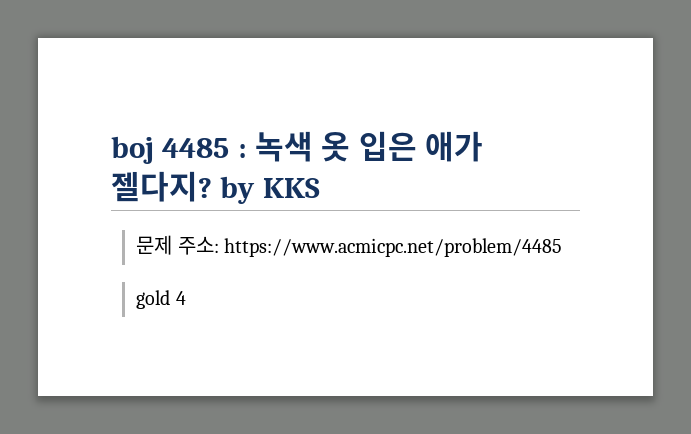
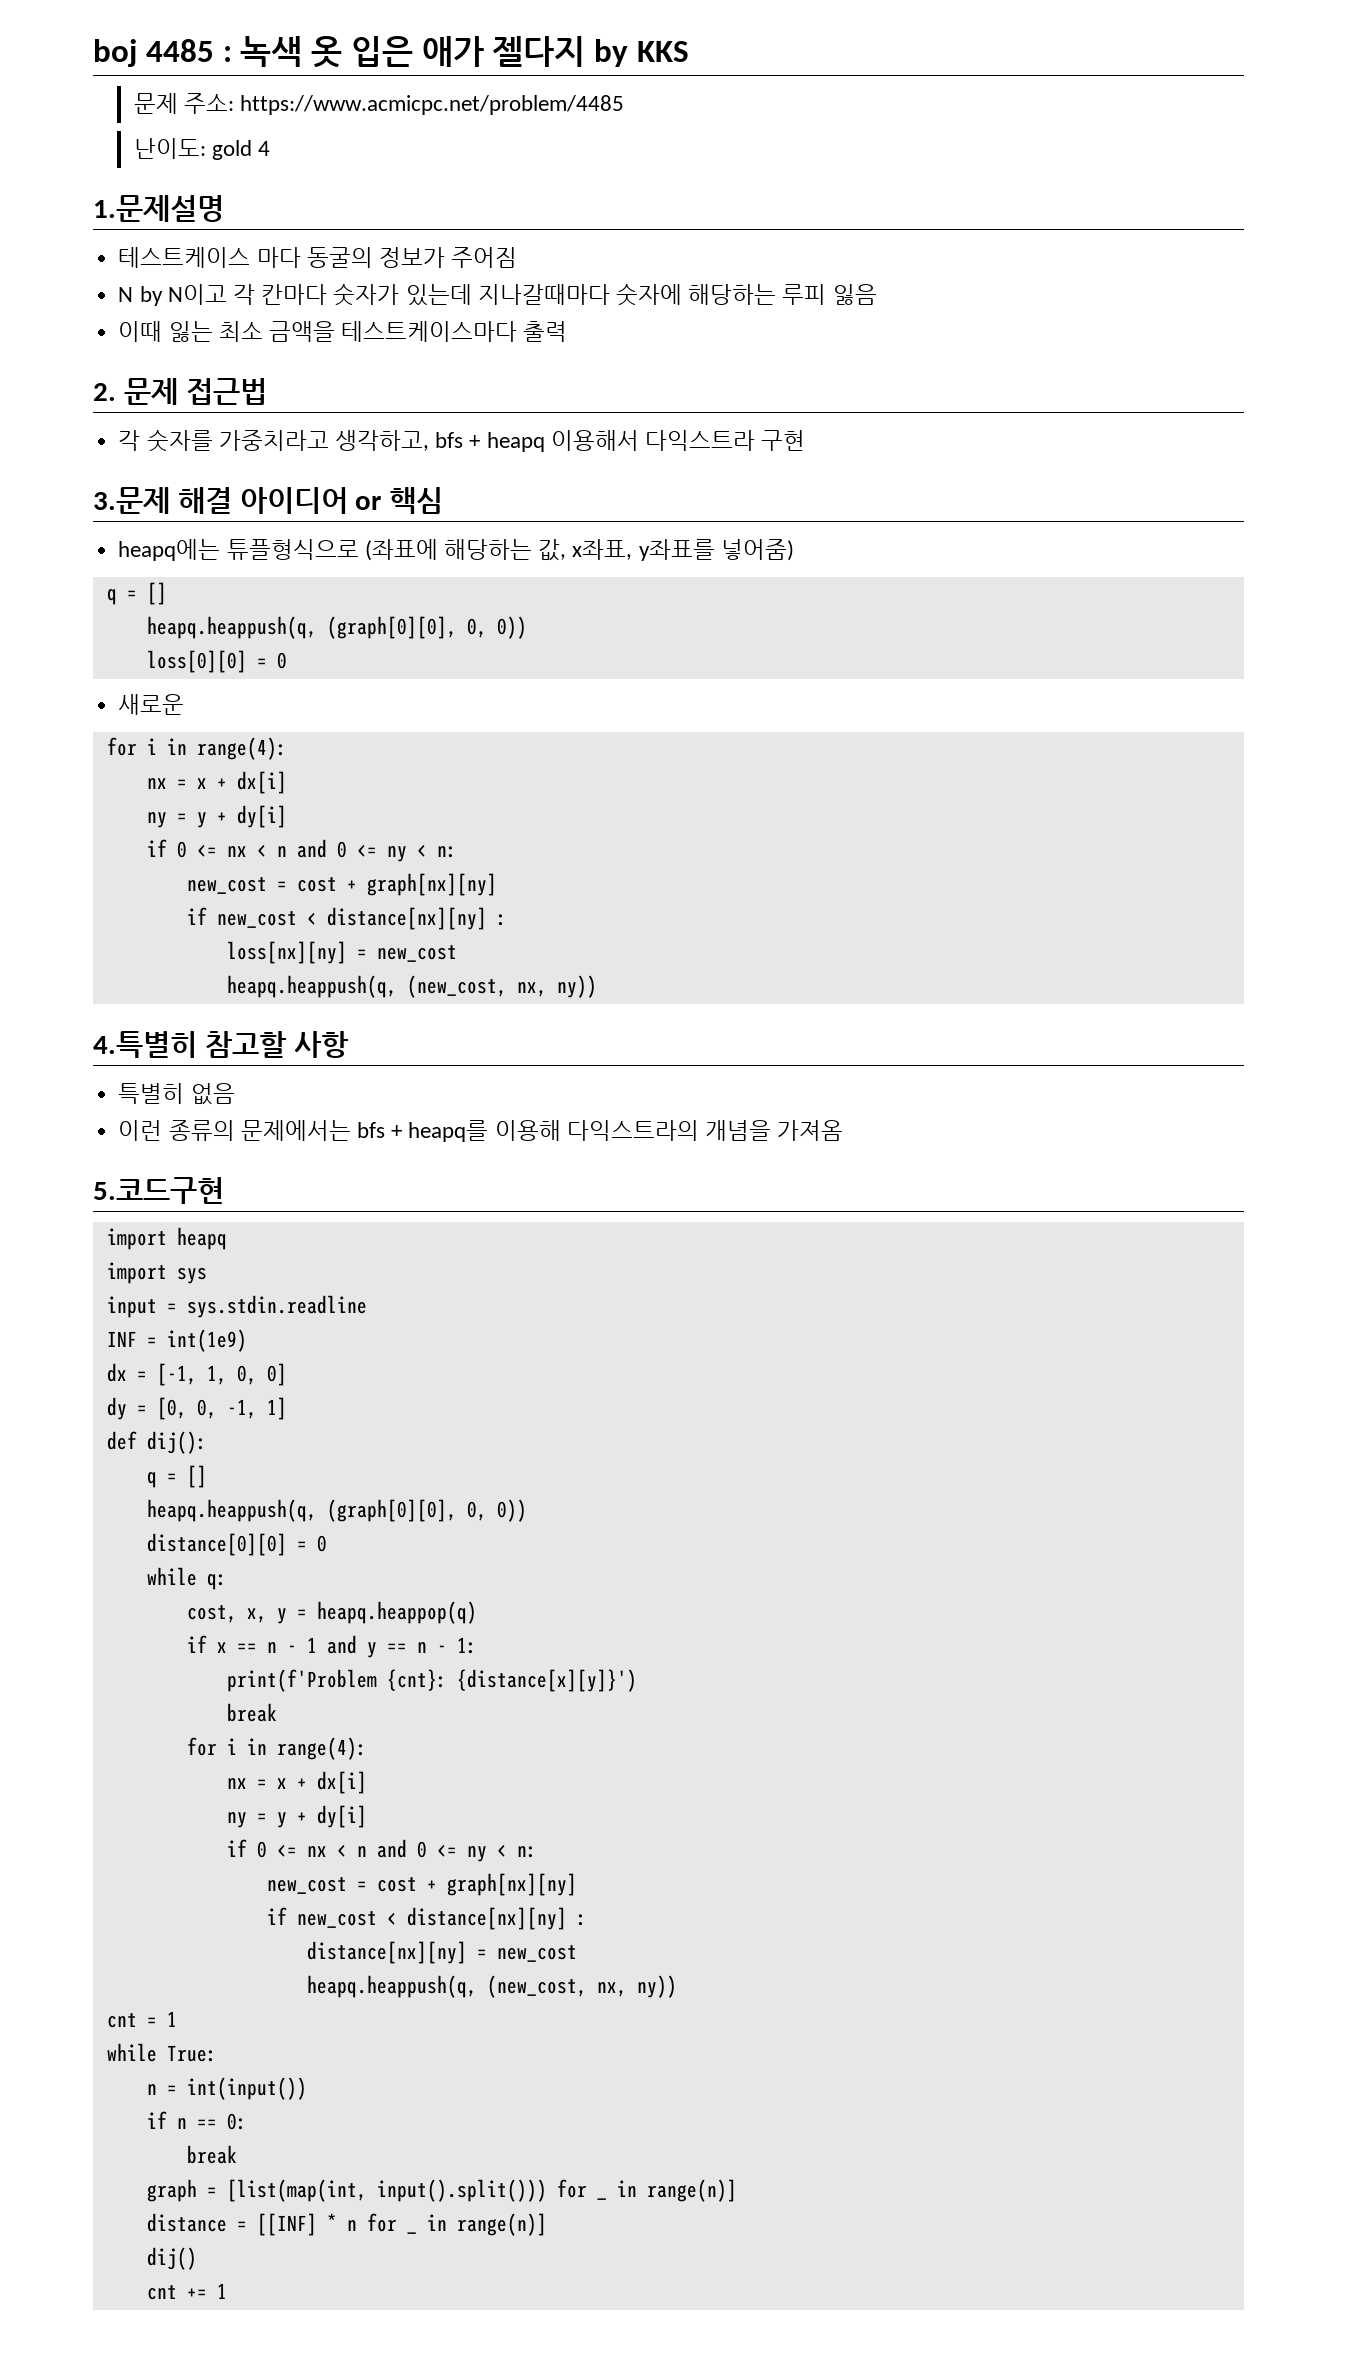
- boj 4485 : 녹색 옷 입은 애가 젤다지? by KKS
+ boj 4485 : 녹색 옷 입은 애가 젤다지 by KKS
- gold 4
+ 난이도: gold 4
+ 1.문제설명
+ 테스트케이스 마다 동굴의 정보가 주어짐
+ N by N이고 각 칸마다 숫자가 있는데 지나갈때마다 숫자에 해당하는 루피 잃음
+ 이때 잃는 최소 금액을 테스트케이스마다 출력
+ 2. 문제 접근법
+ 각 숫자를 가중치라고 생각하고, bfs + heapq 이용해서 다익스트라 구현
+ 3.문제 해결 아이디어 or 핵심
+ heapq에는 튜플형식으로 (좌표에 해당하는 값, x좌표, y좌표를 넣어줌)
+ q = []
+ heapq.heappush(q, (graph[0][0], 0, 0))
+ loss[0][0] = 0
+ 새로운
+ for i in range(4):
+ nx = x + dx[i]
+ ny = y + dy[i]
+ if 0 <= nx < n and 0 <= ny < n:
+ new_cost = cost + graph[nx][ny]
+ if new_cost < distance[nx][ny] :
+ loss[nx][ny] = new_cost
+ heapq.heappush(q, (new_cost, nx, ny))
+ 4.특별히 참고할 사항
+ 특별히 없음
+ 이런 종류의 문제에서는 bfs + heapq를 이용해 다익스트라의 개념을 가져옴
+ 5.코드구현
+ import heapq
+ import sys
+ input = sys.stdin.readline
+ INF = int(1e9)
+ dx = [-1, 1, 0, 0]
+ dy = [0, 0, -1, 1]
+ def dij():
+ q = []
+ heapq.heappush(q, (graph[0][0], 0, 0))
+ distance[0][0] = 0
+ while q:
+ cost, x, y = heapq.heappop(q)
+ if x == n - 1 and y == n - 1:
+ print(f'Problem {cnt}: {distance[x][y]}')
+ break
+ for i in range(4):
+ nx = x + dx[i]
+ ny = y + dy[i]
+ if 0 <= nx < n and 0 <= ny < n:
+ new_cost = cost + graph[nx][ny]
+ if new_cost < distance[nx][ny] :
+ distance[nx][ny] = new_cost
+ heapq.heappush(q, (new_cost, nx, ny))
+ cnt = 1
+ while True:
+ n = int(input())
+ if n == 0:
+ break
+ graph = [list(map(int, input().split())) for _ in range(n)]
+ distance = [[INF] * n for _ in range(n)]
+ dij()
+ cnt += 1

